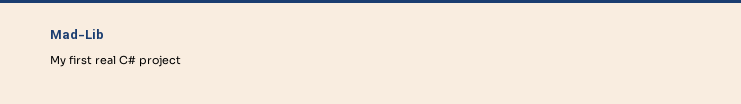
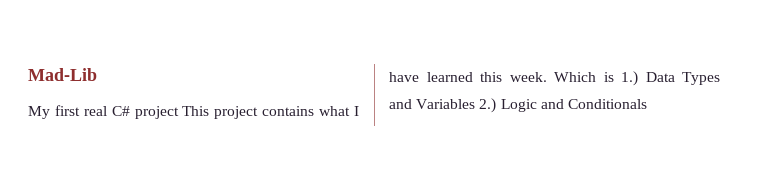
- My first real C# project
+ My first real C# project This project contains what I have learned this week. Which is 1.) Data Types and Variables 2.) Logic and Conditionals

